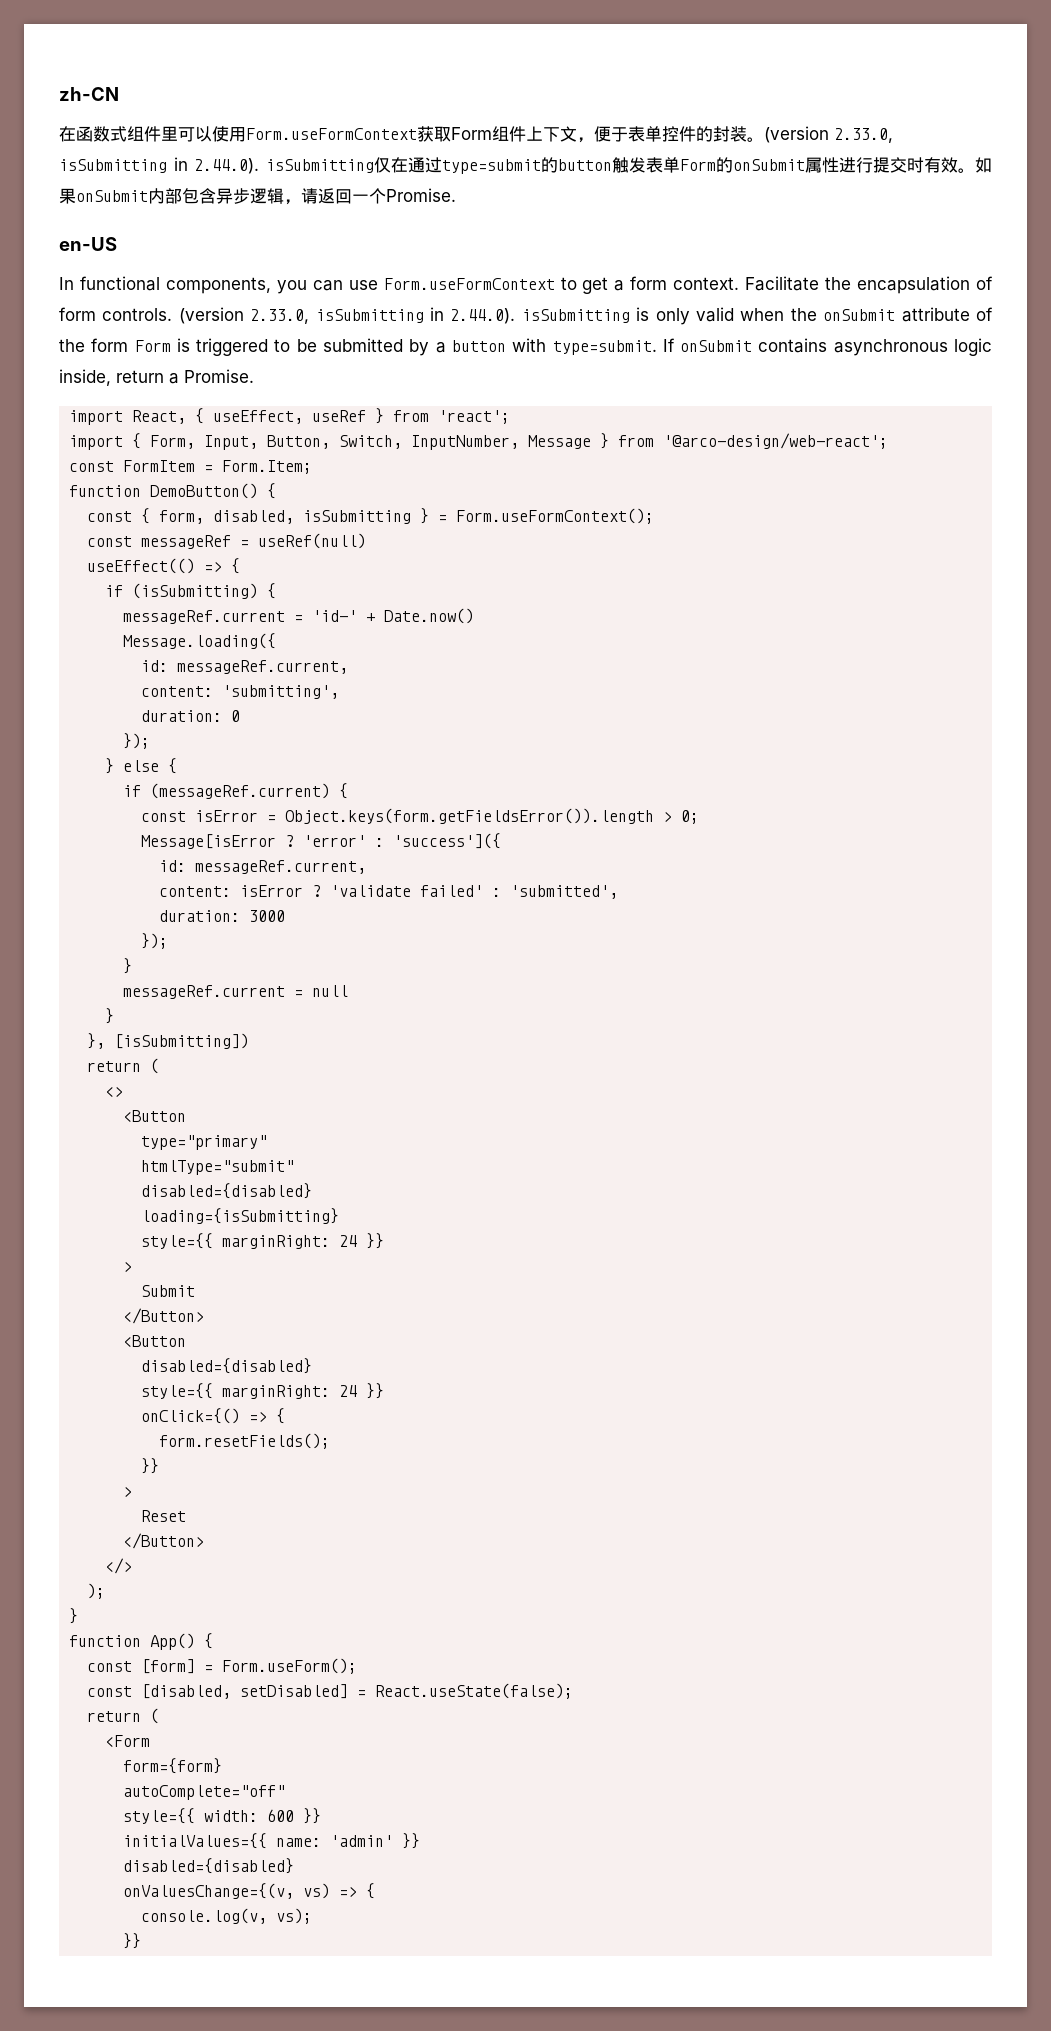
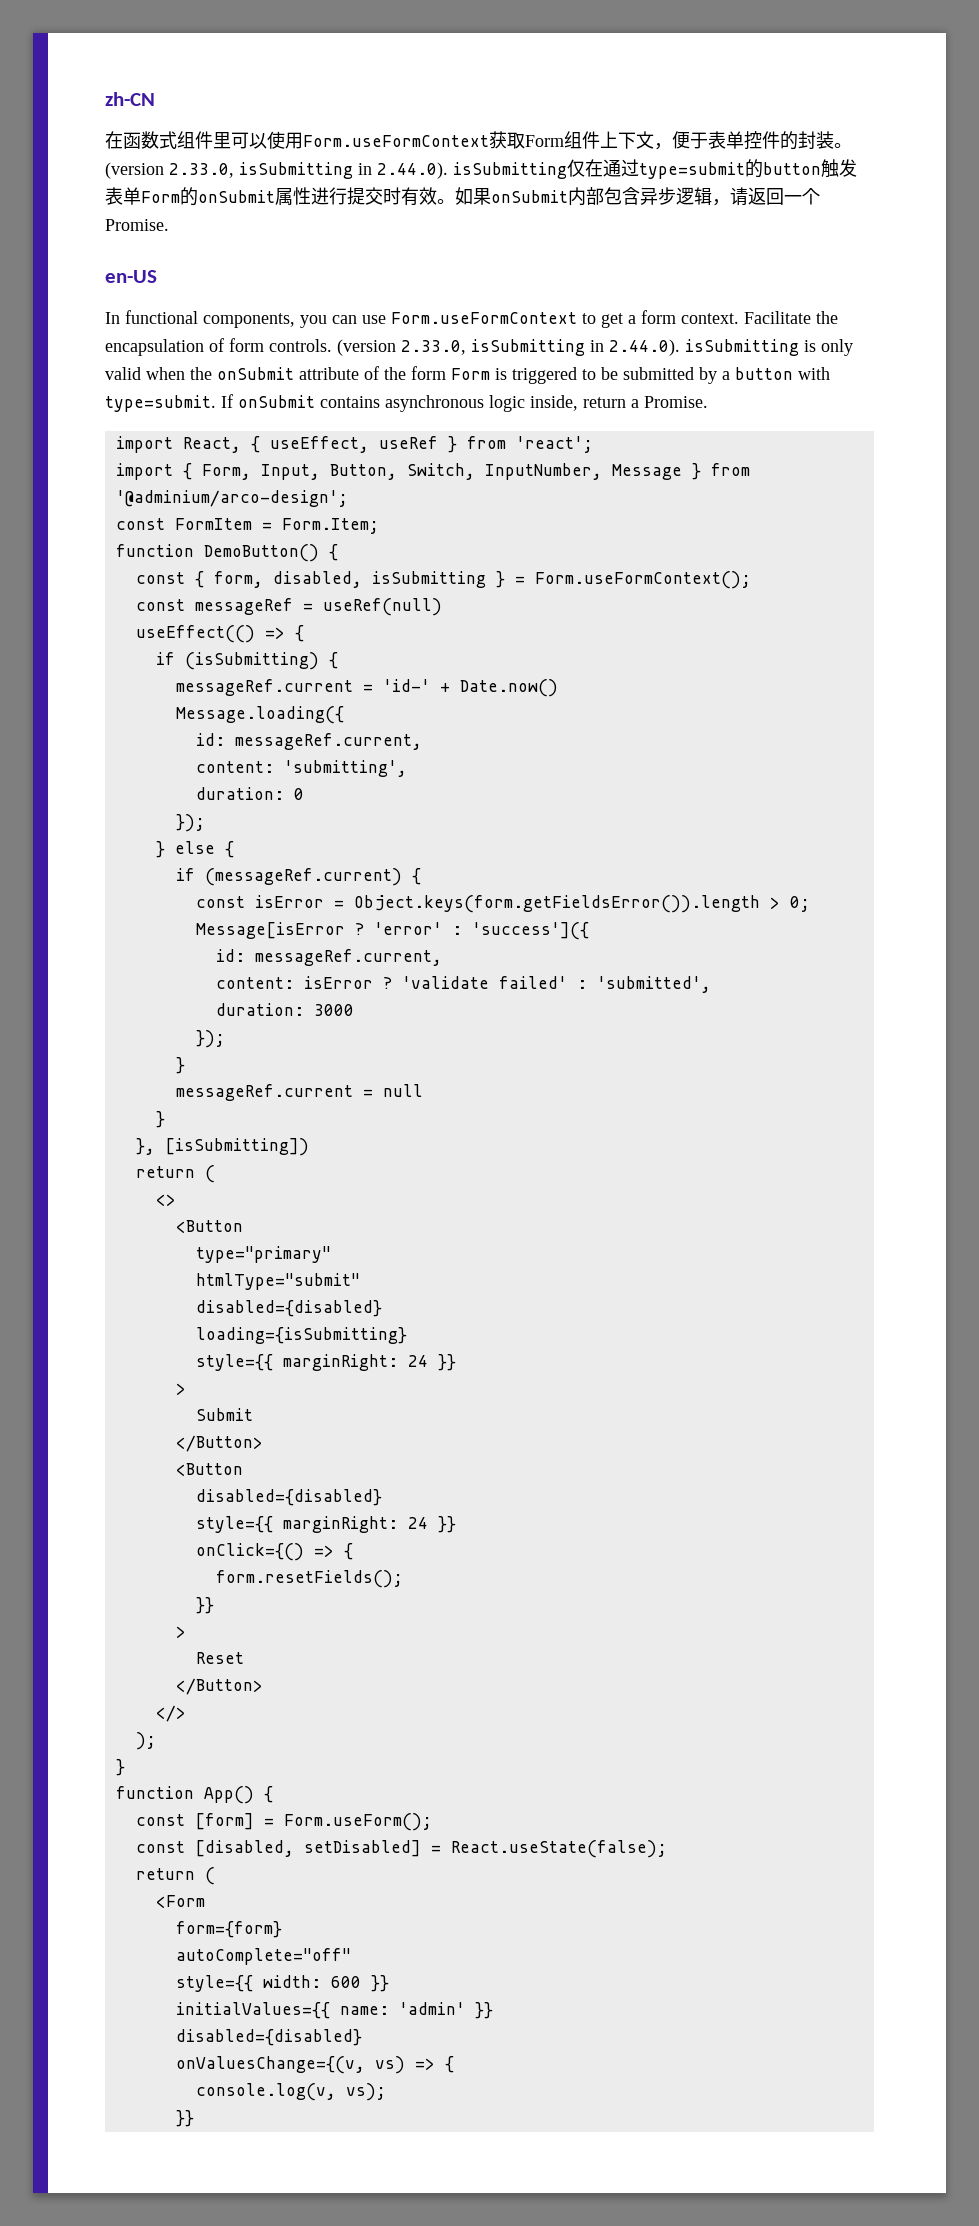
- import { Form, Input, Button, Switch, InputNumber, Message } from '@arco-design/web-react';
+ import { Form, Input, Button, Switch, InputNumber, Message } from '@adminium/arco-design';

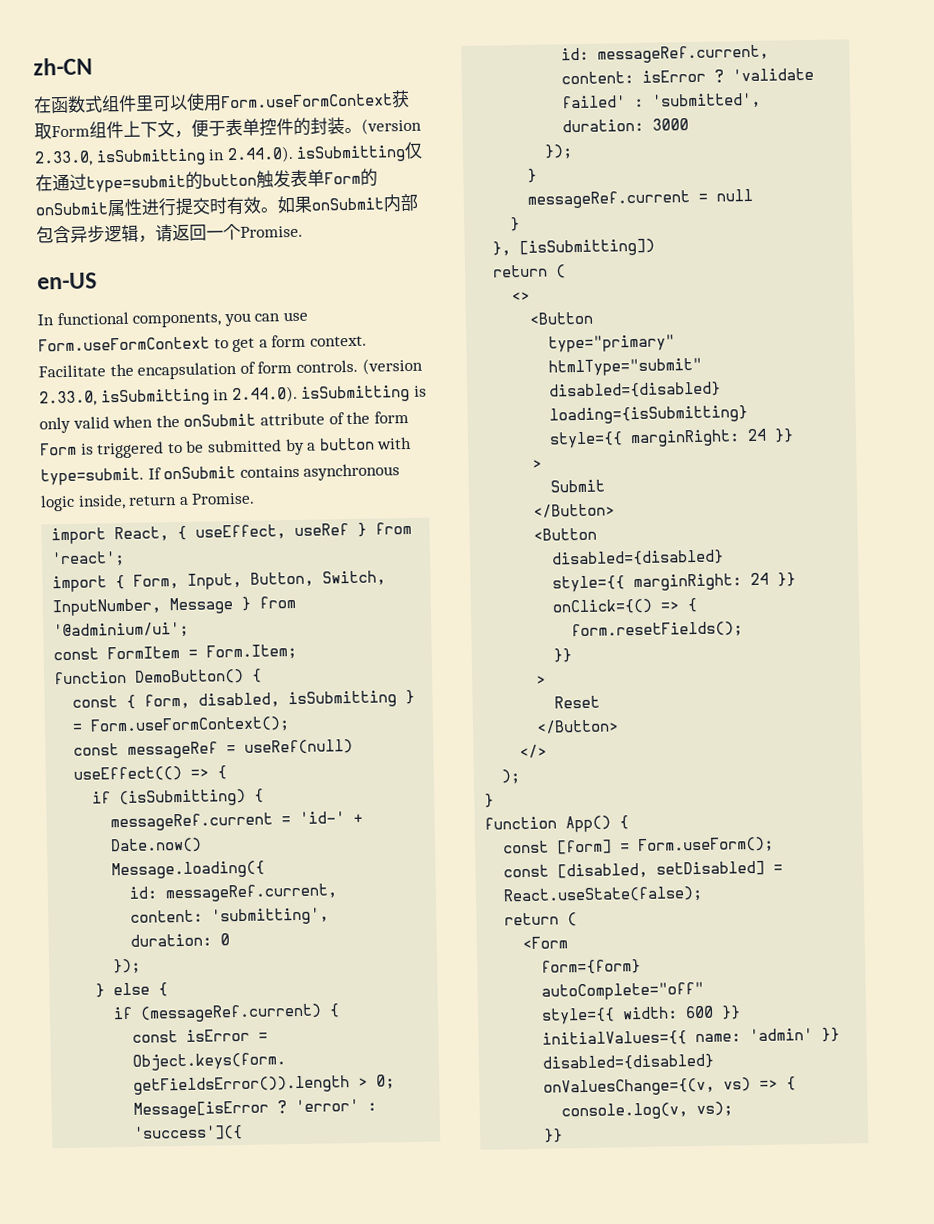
- import { Form, Input, Button, Switch, InputNumber, Message } from '@adminium/arco-design';
+ import { Form, Input, Button, Switch, InputNumber, Message } from '@adminium/ui';

